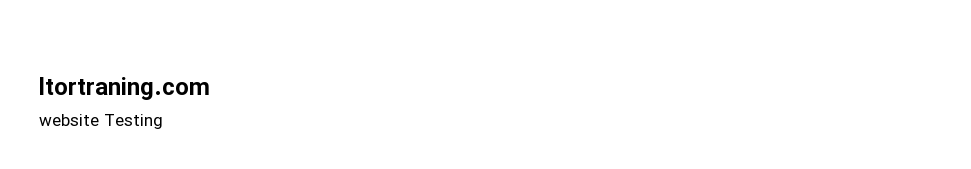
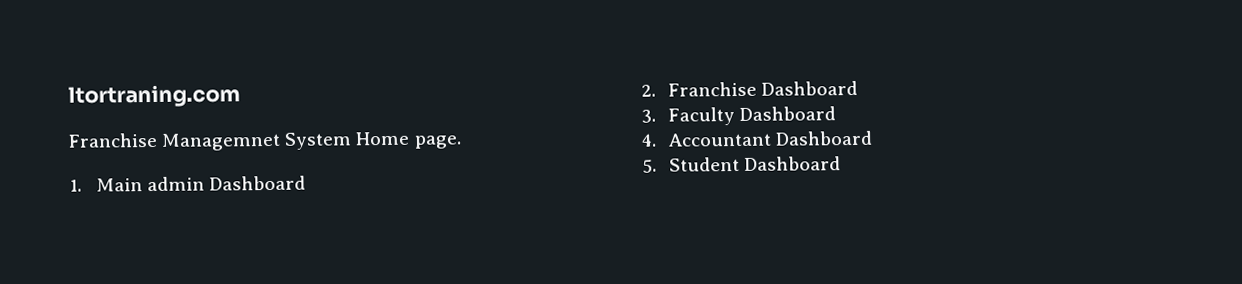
- website Testing
+ Franchise Managemnet System Home page.
+ 1. Main admin Dashboard
+ 2. Franchise Dashboard
+ 3. Faculty Dashboard
+ 4. Accountant Dashboard
+ 5. Student Dashboard

